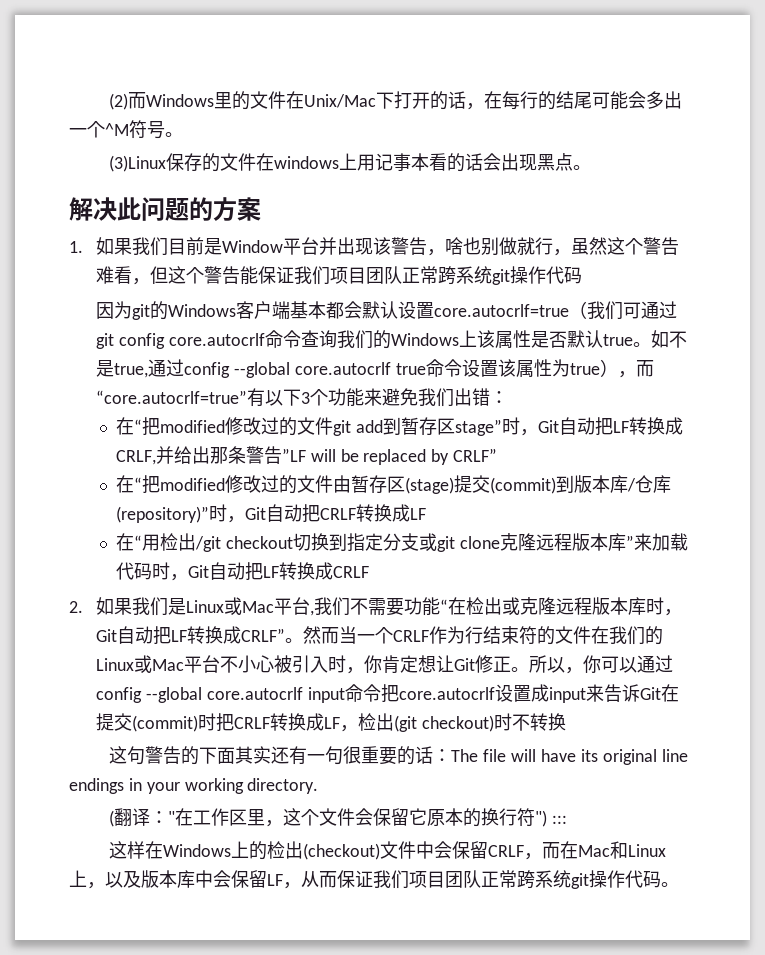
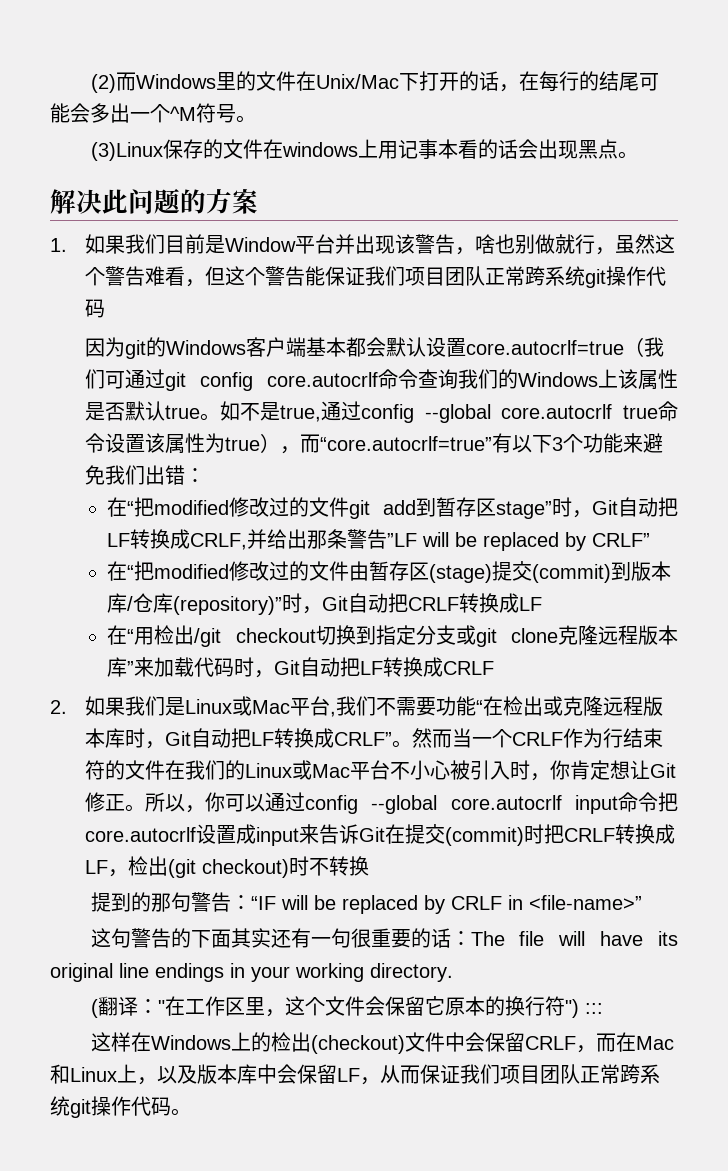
+ 提到的那句警告：“IF will be replaced by CRLF in <file-name>”

